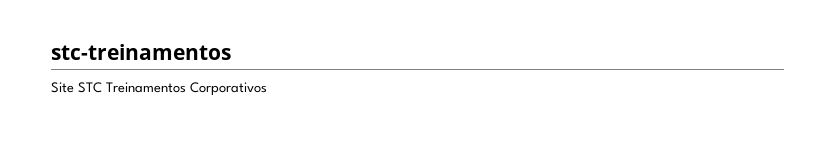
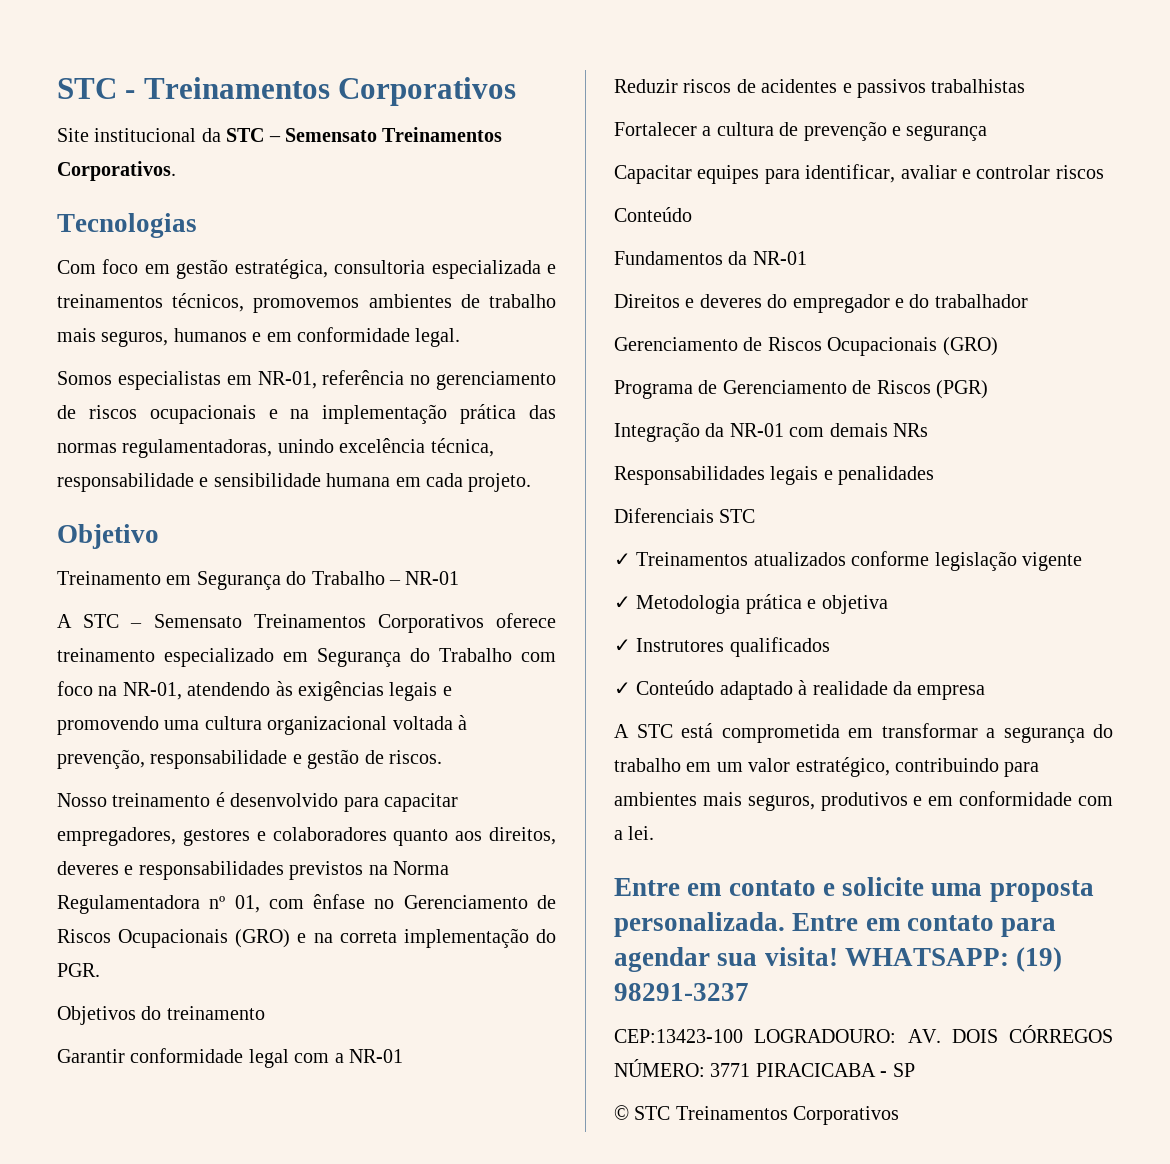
- stc-treinamentos
- Site STC Treinamentos Corporativos
+ STC - Treinamentos Corporativos
+ Site institucional da STC – Semensato Treinamentos Corporativos.
+ Tecnologias
+ Com foco em gestão estratégica, consultoria especializada e treinamentos técnicos, promovemos ambientes de trabalho mais seguros, humanos e em conformidade legal.
+ Somos especialistas em NR-01, referência no gerenciamento de riscos ocupacionais e na implementação prática das normas regulamentadoras, unindo excelência técnica, responsabilidade e sensibilidade humana em cada projeto.
+ Objetivo
+ Treinamento em Segurança do Trabalho – NR-01
+ A STC – Semensato Treinamentos Corporativos oferece treinamento especializado em Segurança do Trabalho com foco na NR-01, atendendo às exigências legais e promovendo uma cultura organizacional voltada à prevenção, responsabilidade e gestão de riscos.
+ Nosso treinamento é desenvolvido para capacitar empregadores, gestores e colaboradores quanto aos direitos, deveres e responsabilidades previstos na Norma Regulamentadora nº 01, com ênfase no Gerenciamento de Riscos Ocupacionais (GRO) e na correta implementação do PGR.
+ Objetivos do treinamento
+ Garantir conformidade legal com a NR-01
+ Reduzir riscos de acidentes e passivos trabalhistas
+ Fortalecer a cultura de prevenção e segurança
+ Capacitar equipes para identificar, avaliar e controlar riscos
+ Conteúdo
+ Fundamentos da NR-01
+ Direitos e deveres do empregador e do trabalhador
+ Gerenciamento de Riscos Ocupacionais (GRO)
+ Programa de Gerenciamento de Riscos (PGR)
+ Integração da NR-01 com demais NRs
+ Responsabilidades legais e penalidades
+ Diferenciais STC
+ ✓ Treinamentos atualizados conforme legislação vigente
+ ✓ Metodologia prática e objetiva
+ ✓ Instrutores qualificados
+ ✓ Conteúdo adaptado à realidade da empresa
+ A STC está comprometida em transformar a segurança do trabalho em um valor estratégico, contribuindo para ambientes mais seguros, produtivos e em conformidade com a lei.
+ Entre em contato e solicite uma proposta personalizada. Entre em contato para agendar sua visita! WHATSAPP: (19) 98291-3237
+ CEP:13423-100 LOGRADOURO: AV. DOIS CÓRREGOS NÚMERO: 3771 PIRACICABA - SP
+ © STC Treinamentos Corporativos

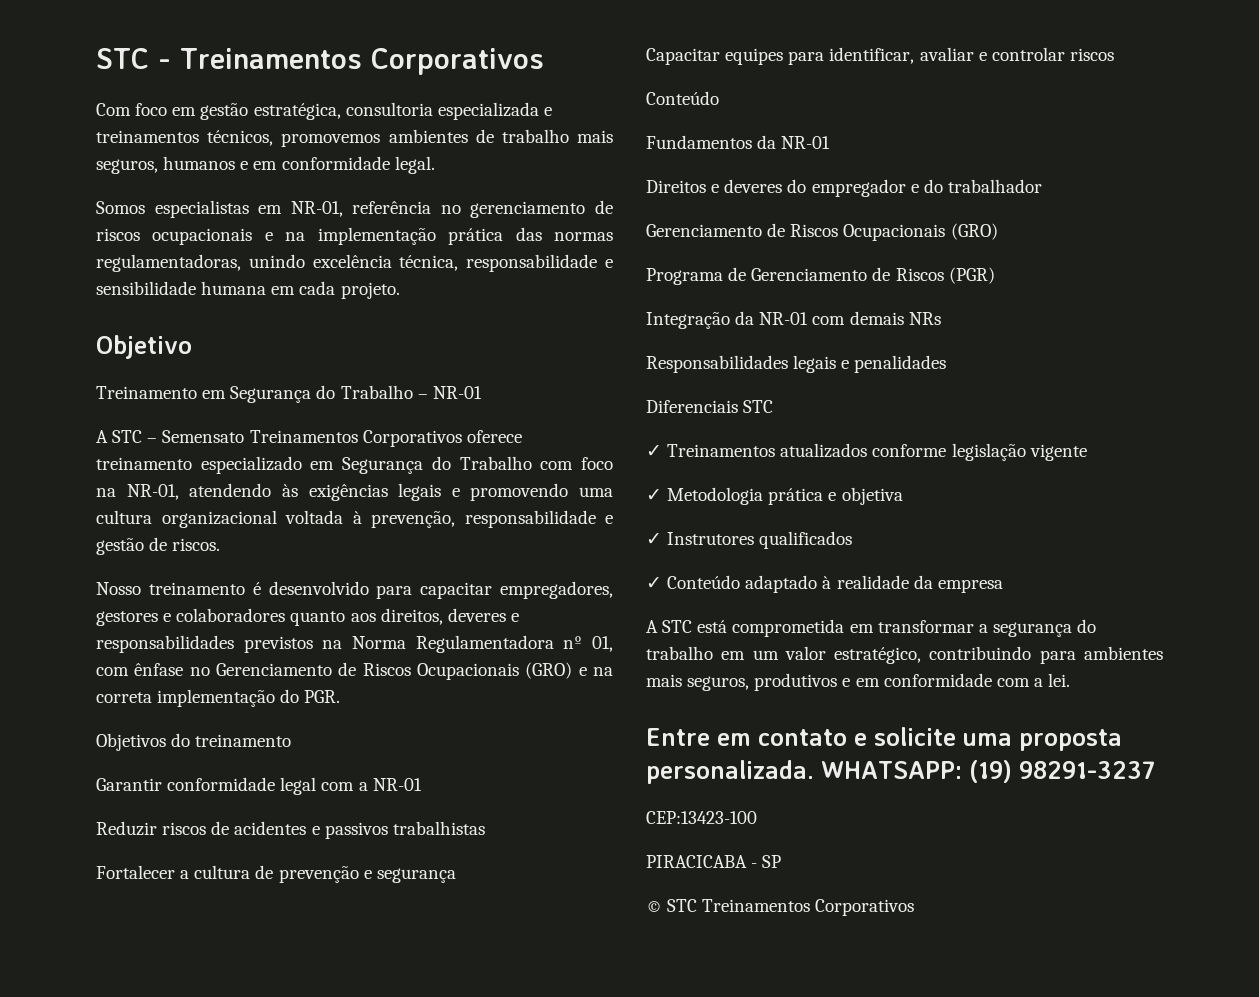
- Site institucional da STC – Semensato Treinamentos Corporativos.
- Tecnologias
- Entre em contato para agendar sua visita! WHATSAPP: (19) 98291-3237
- CEP:13423-100 LOGRADOURO: AV. DOIS CÓRREGOS NÚMERO: 3771 PIRACICABA - SP
+ WHATSAPP: (19) 98291-3237
+ CEP:13423-100
+ PIRACICABA - SP

